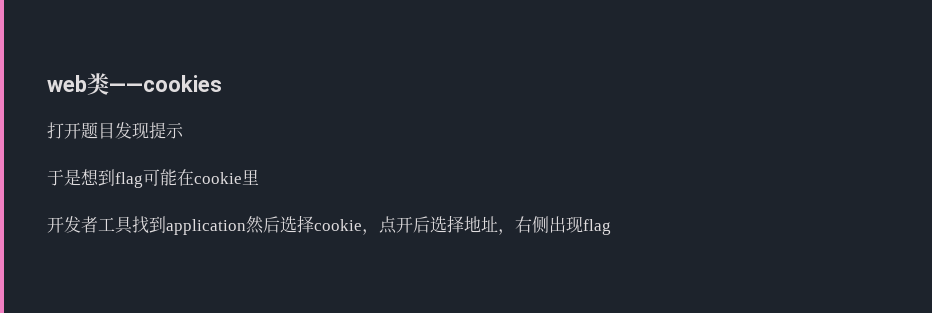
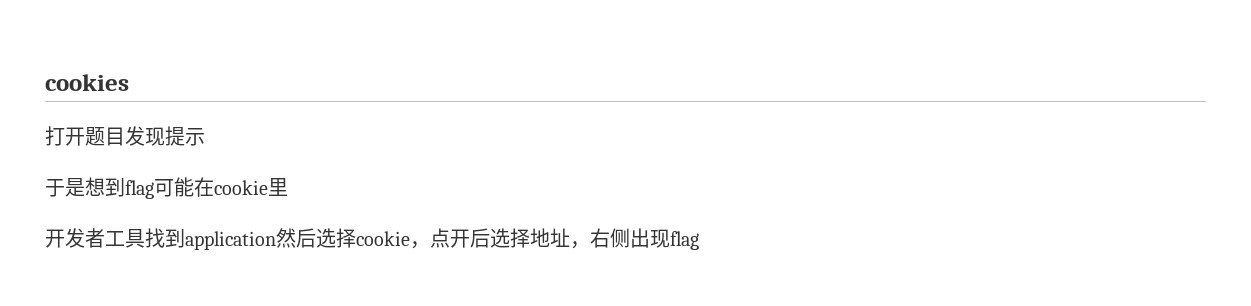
- web类——cookies
+ cookies

